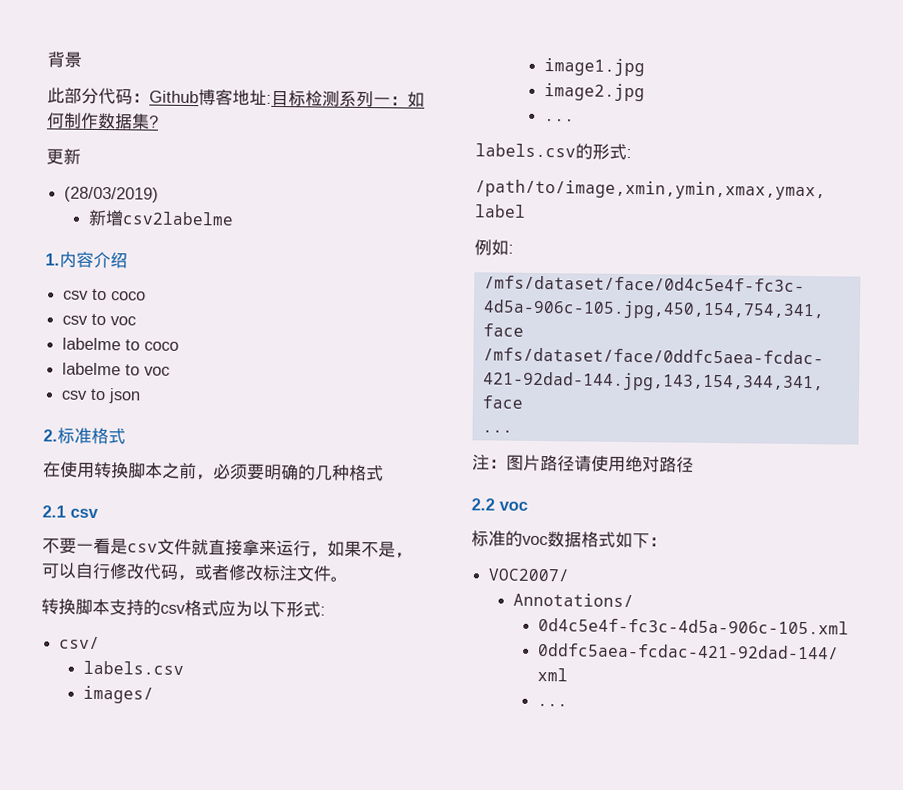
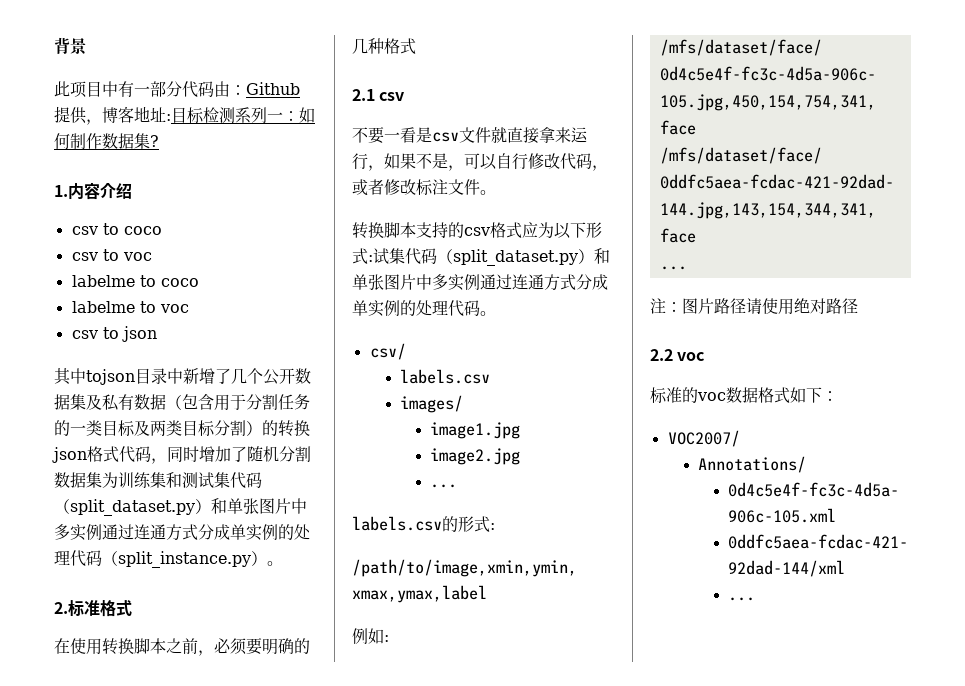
- 此部分代码：Github博客地址:目标检测系列一：如何制作数据集?
+ 此项目中有一部分代码由：Github提供，博客地址:目标检测系列一：如何制作数据集?
- 更新
- (28/03/2019)
- 新增csv2labelme
+ 其中tojson目录中新增了几个公开数据集及私有数据（包含用于分割任务的一类目标及两类目标分割）的转换json格式代码，同时增加了随机分割数据集为训练集和测试集代码（split_dataset.py）和单张图片中多实例通过连通方式分成单实例的处理代码（split_instance.py）。
- 转换脚本支持的csv格式应为以下形式:
+ 转换脚本支持的csv格式应为以下形式:试集代码（split_dataset.py）和单张图片中多实例通过连通方式分成单实例的处理代码。

